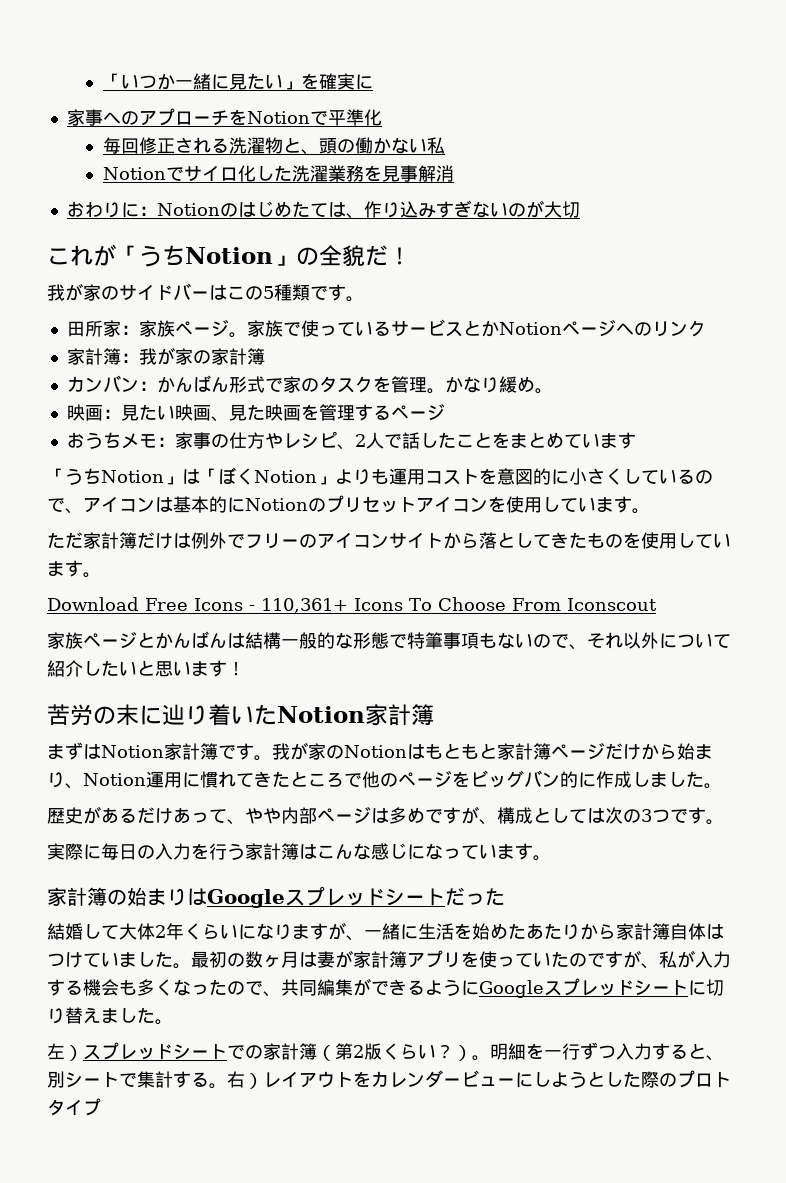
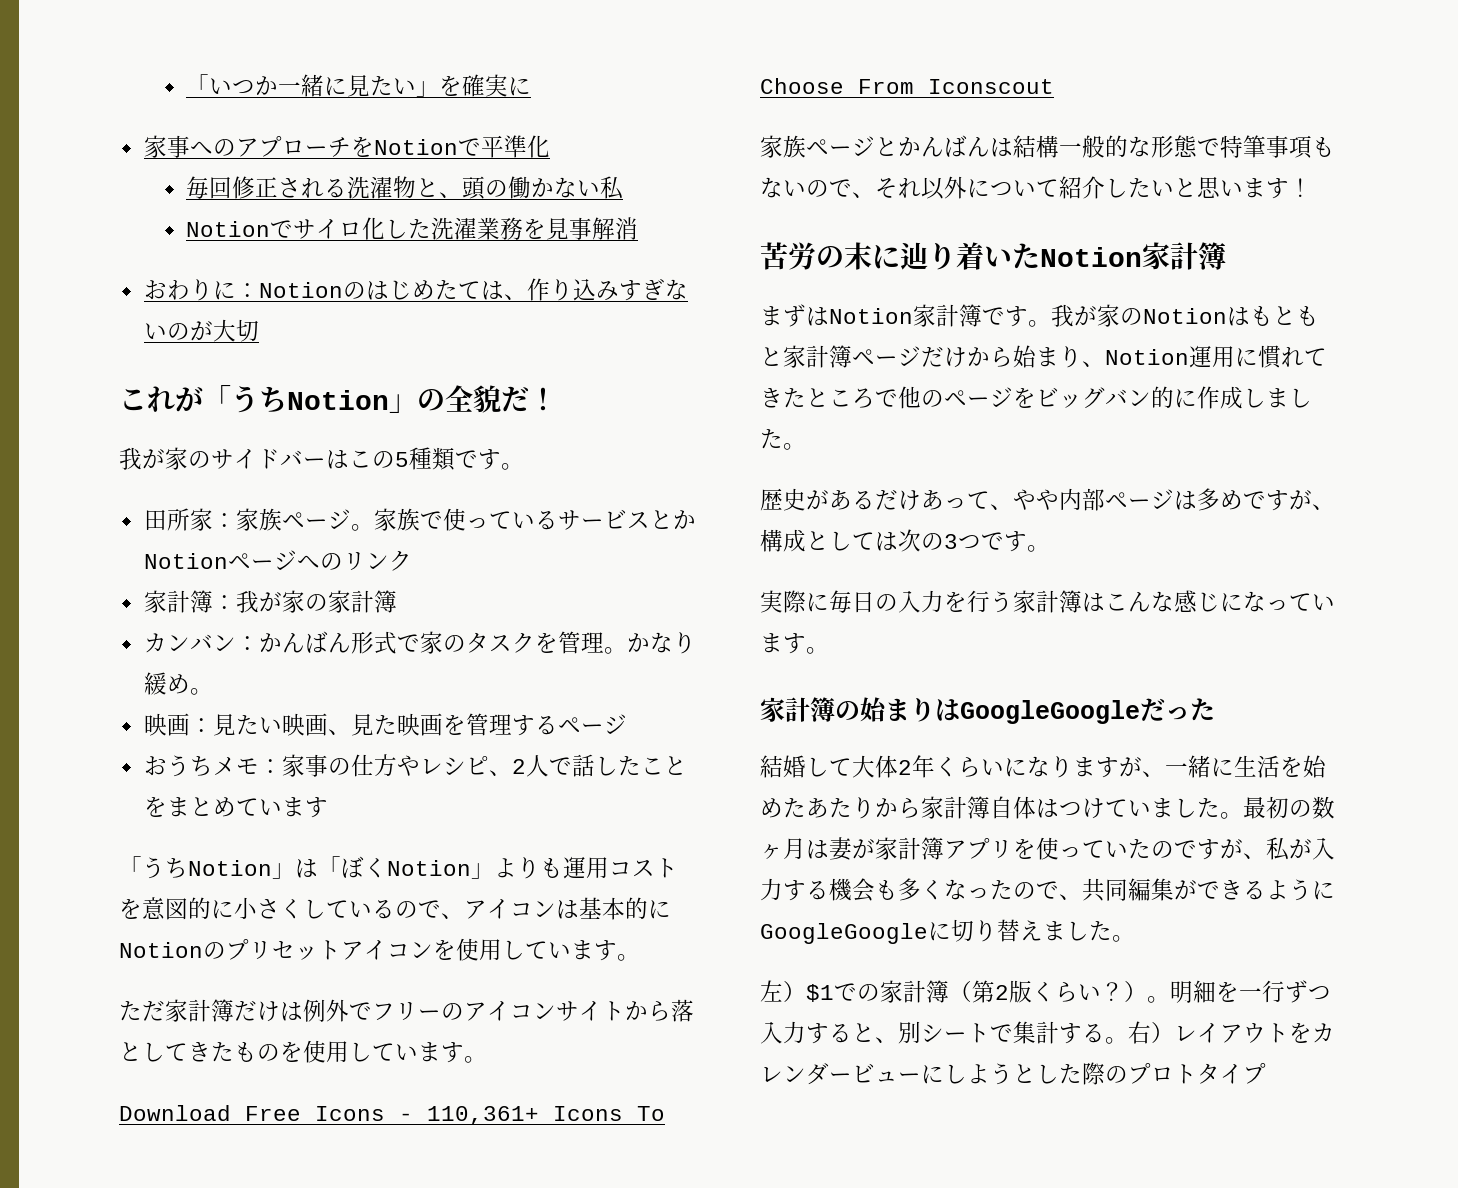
- 家計簿の始まりはGoogleスプレッドシートだった
+ 家計簿の始まりはGoogleGoogleだった
- 最初の数ヶ月は妻が家計簿アプリを使っていたのですが、私が入力する機会も多くなったので、共同編集ができるようにGoogleスプレッドシートに切り替えました。
+ 最初の数ヶ月は妻が家計簿アプリを使っていたのですが、私が入力する機会も多くなったので、共同編集ができるようにGoogleGoogleに切り替えました。
- 左）スプレッドシートでの家計簿（第2版くらい？）。
+ 左）$1での家計簿（第2版くらい？）。

